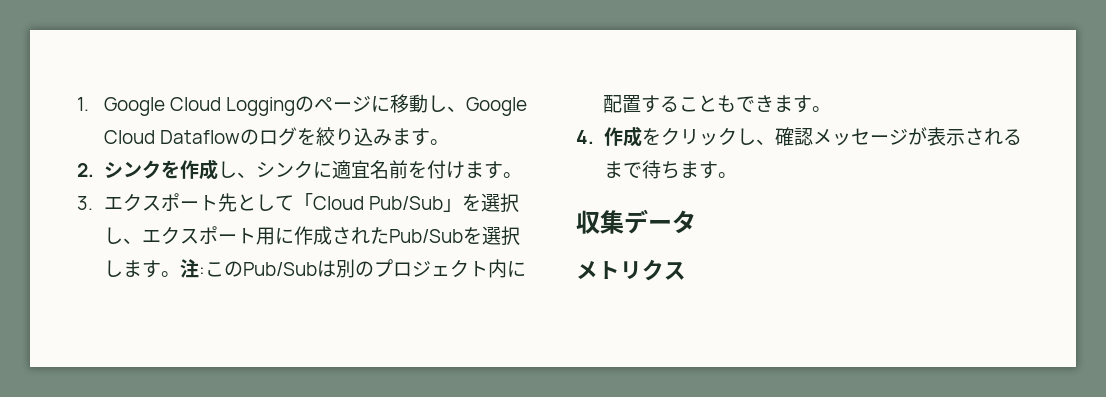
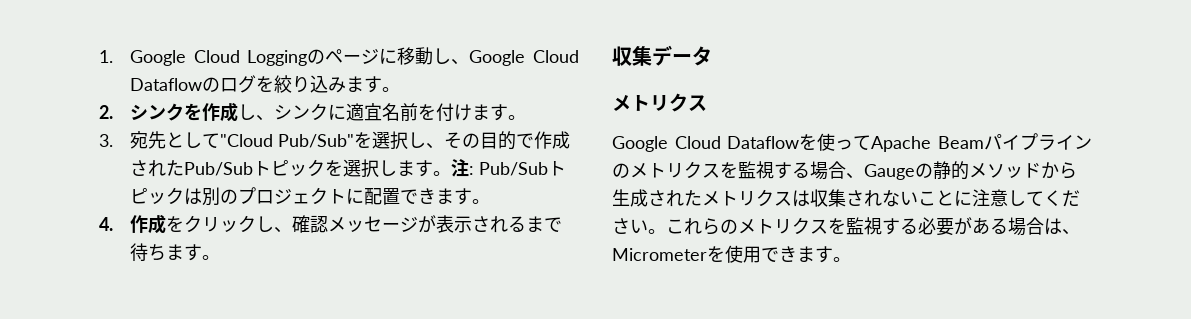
- 3.エクスポート先として「Cloud Pub/Sub」を選択し、エクスポート用に作成されたPub/Subを選択します。
+ 3.宛先として"Cloud Pub/Sub"を選択し、その目的で作成されたPub/Subトピックを選択します。
- 注:このPub/Subは別のプロジェクト内に配置することもできます。
+ 注: Pub/Subトピックは別のプロジェクトに配置できます。
+ Google Cloud Dataflowを使ってApache Beamパイプラインのメトリクスを監視する場合、Gaugeの静的メソッドから生成されたメトリクスは収集されないことに注意してください。これらのメトリクスを監視する必要がある場合は、Micrometerを使用できます。

